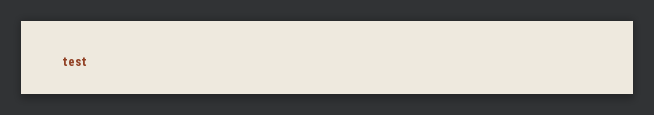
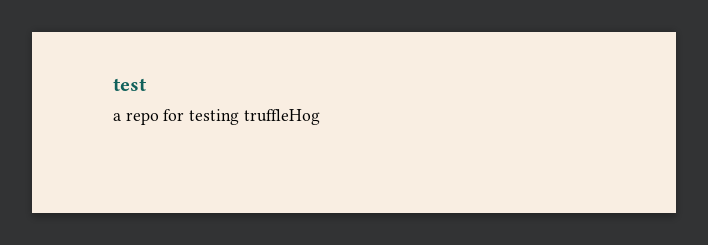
+ a repo for testing truffleHog

